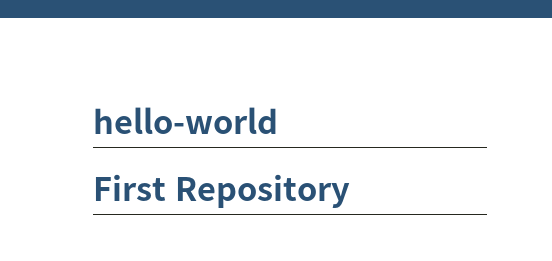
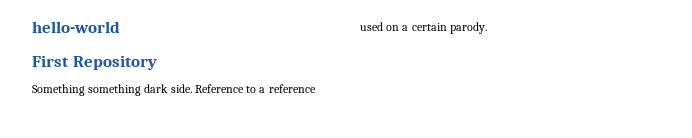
+ Something something dark side. Reference to a reference used on a certain parody.

